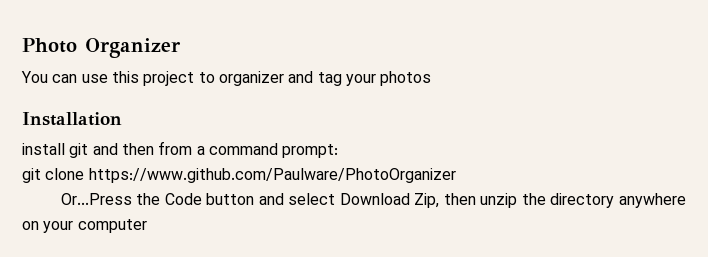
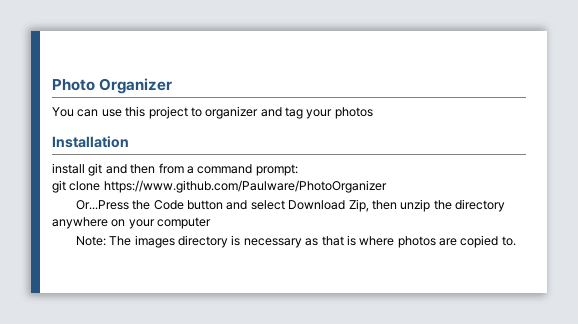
+ Note: The images directory is necessary as that is where photos are copied to.

